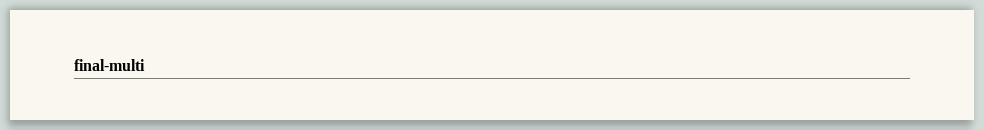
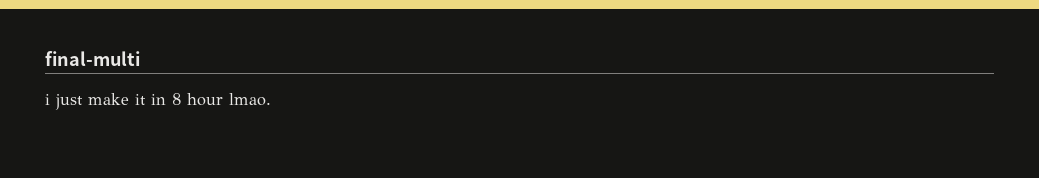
+ i just make it in 8 hour lmao.

